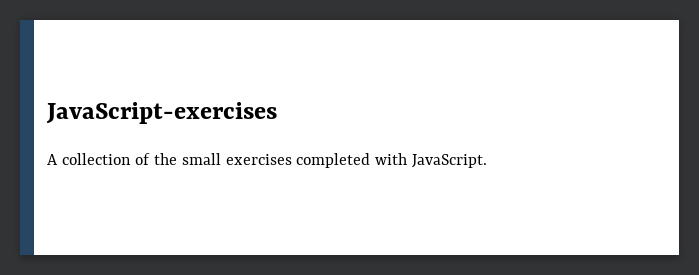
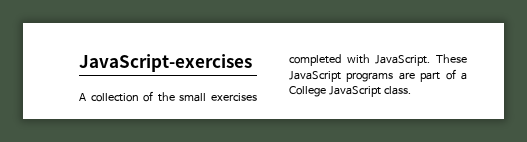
+ These JavaScript programs are part of a College JavaScript class.

